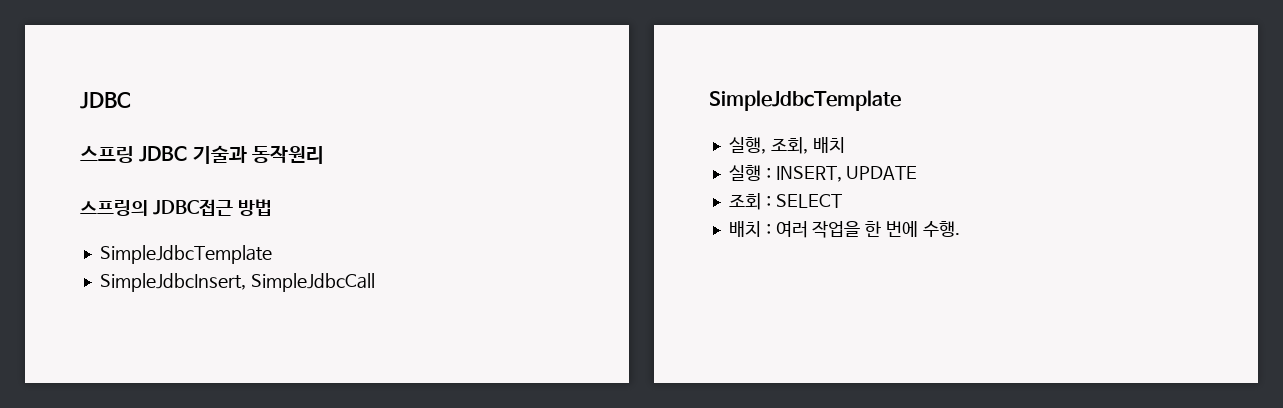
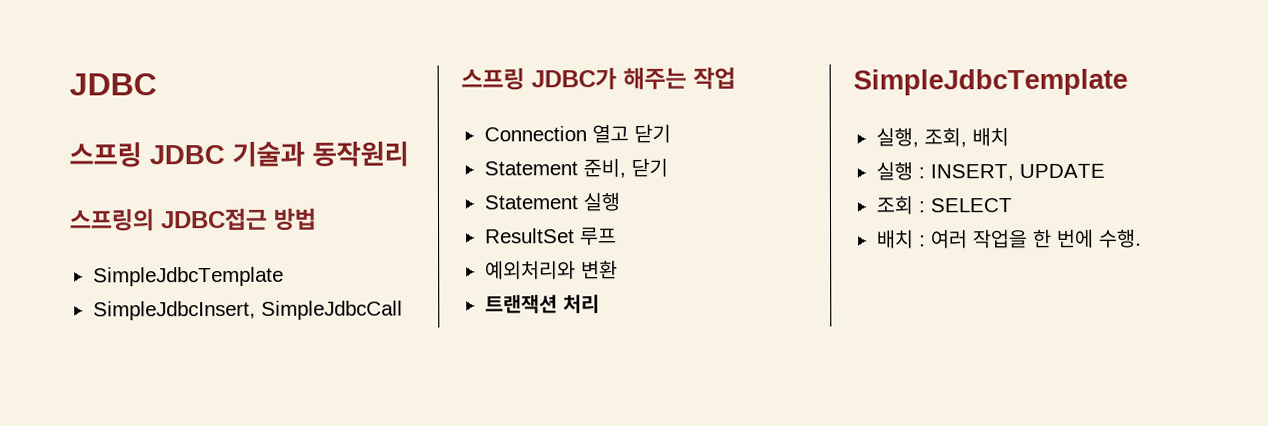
+ 스프링 JDBC가 해주는 작업
+ Connection 열고 닫기
+ Statement 준비, 닫기
+ Statement 실행
+ ResultSet 루프
+ 예외처리와 변환
+ 트랜잭션 처리

